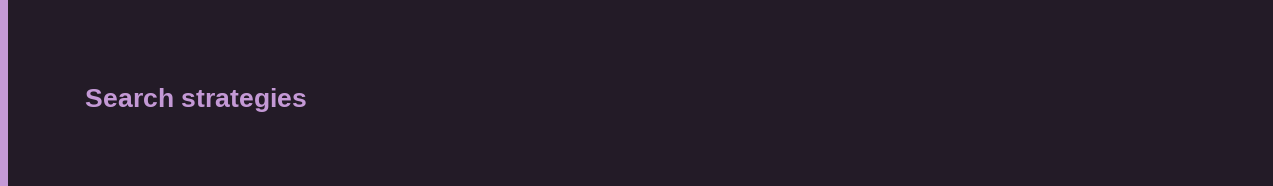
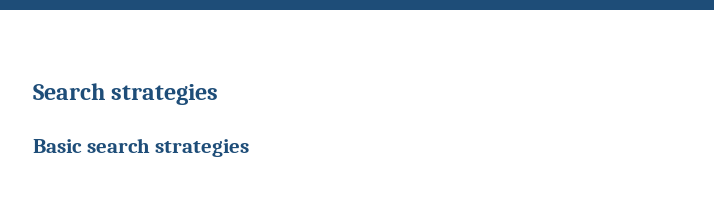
+ Basic search strategies

